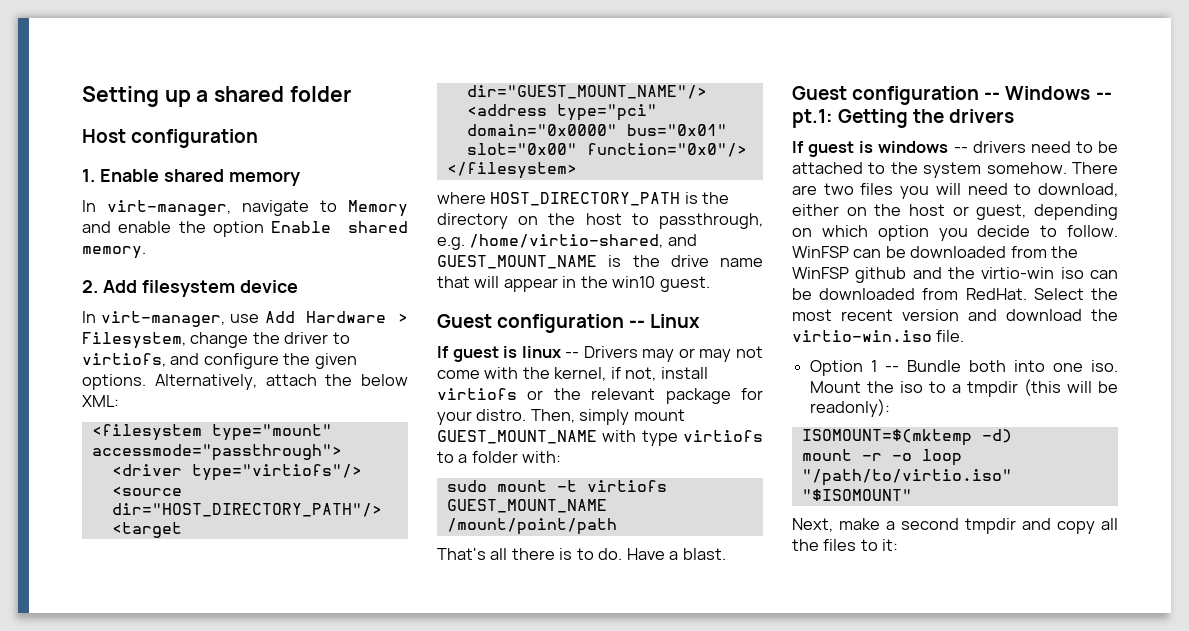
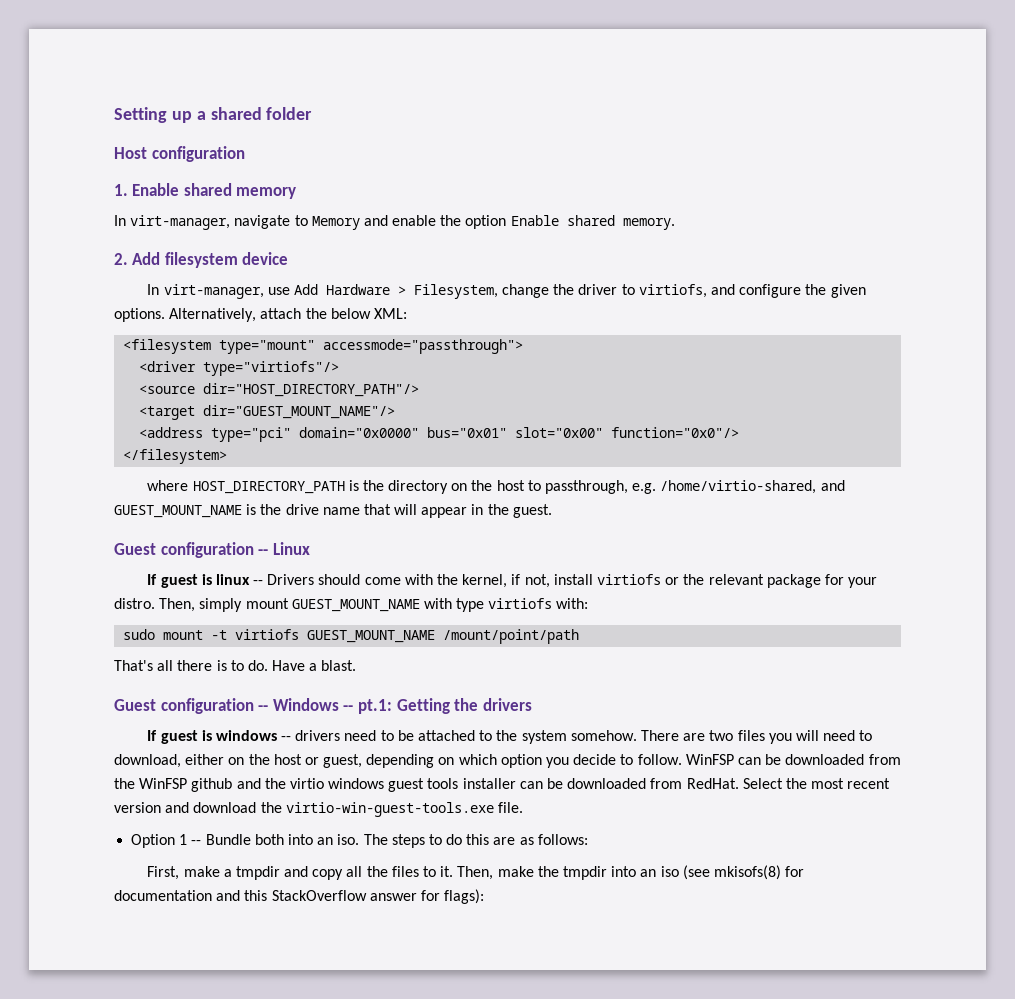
- where HOST_DIRECTORY_PATH is the directory on the host to passthrough, e.g. /home/virtio-shared, and GUEST_MOUNT_NAME is the drive name that will appear in the win10 guest.
+ where HOST_DIRECTORY_PATH is the directory on the host to passthrough, e.g. /home/virtio-shared, and GUEST_MOUNT_NAME is the drive name that will appear in the guest.
- If guest is linux -- Drivers may or may not come with the kernel, if not, install virtiofs or the relevant package for your distro.
+ If guest is linux -- Drivers should come with the kernel, if not, install virtiofs or the relevant package for your distro.
- Then, simply mount GUEST_MOUNT_NAME with type virtiofs to a folder with:
+ Then, simply mount GUEST_MOUNT_NAME with type virtiofs with:
- WinFSP can be downloaded from the WinFSP github and the virtio-win iso can be downloaded from RedHat.
+ WinFSP can be downloaded from the WinFSP github and the virtio windows guest tools installer can be downloaded from RedHat.
- Select the most recent version and download the virtio-win.iso file.
+ Select the most recent version and download the virtio-win-guest-tools.exe file.
- Option 1 -- Bundle both into one iso. Mount the iso to a tmpdir (this will be readonly):
- ISOMOUNT=$(mktemp -d)
- mount -r -o loop "/path/to/virtio.iso" "$ISOMOUNT"
- Next, make a second tmpdir and copy all the files to it:
+ Option 1 -- Bundle both into an iso. The steps to do this are as follows:
+ First, make a tmpdir and copy all the files to it. Then, make the tmpdir into an iso (see mkisofs(8) for documentation and this StackOverflow answer for flags):

